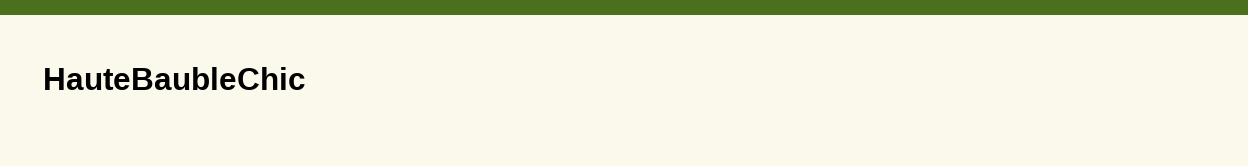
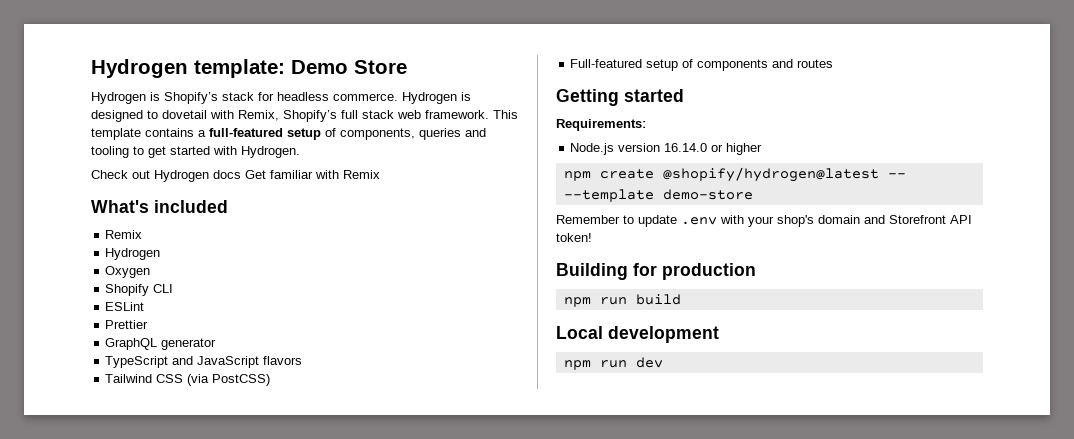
- HauteBaubleChic
+ Hydrogen template: Demo Store
+ Hydrogen is Shopify’s stack for headless commerce. Hydrogen is designed to dovetail with Remix, Shopify’s full stack web framework. This template contains a full-featured setup of components, queries and tooling to get started with Hydrogen.
+ Check out Hydrogen docs Get familiar with Remix
+ What's included
+ Remix
+ Hydrogen
+ Oxygen
+ Shopify CLI
+ ESLint
+ Prettier
+ GraphQL generator
+ TypeScript and JavaScript flavors
+ Tailwind CSS (via PostCSS)
+ Full-featured setup of components and routes
+ Getting started
+ Requirements:
+ Node.js version 16.14.0 or higher
+ npm create @shopify/hydrogen@latest -- --template demo-store
+ Remember to update .env with your shop's domain and Storefront API token!
+ Building for production
+ npm run build
+ Local development
+ npm run dev

